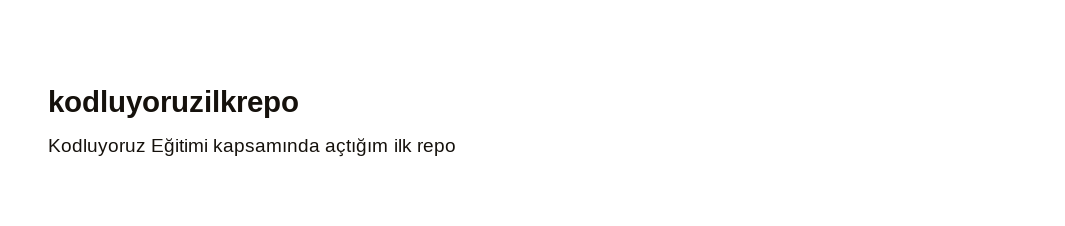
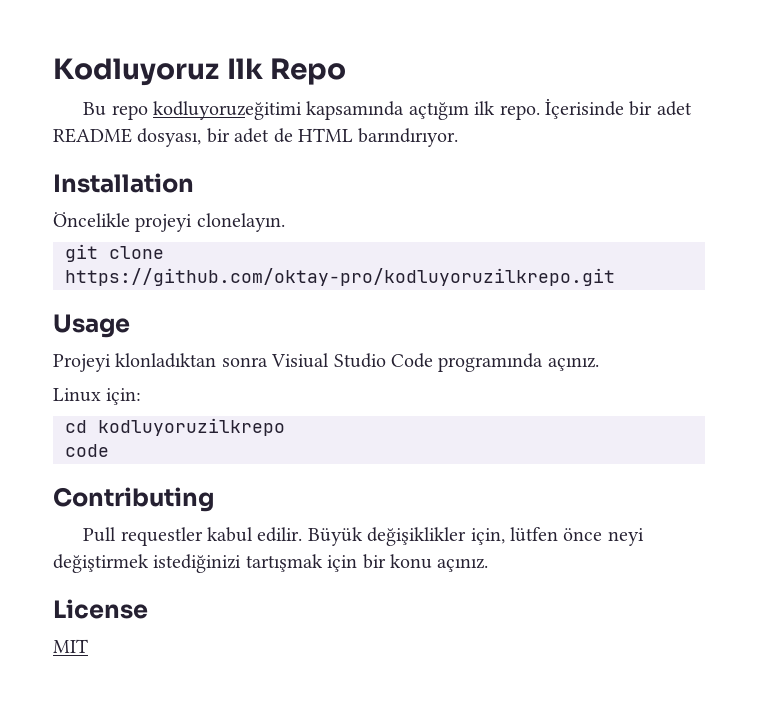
- kodluyoruzilkrepo
- Kodluyoruz Eğitimi kapsamında açtığım ilk repo
+ Kodluyoruz Ilk Repo
+ Bu repo kodluyoruzeğitimi kapsamında açtığım ilk repo. İçerisinde bir adet README dosyası, bir adet de HTML barındırıyor.
+ Installation
+ Öncelikle projeyi clonelayın.
+ git clone https://github.com/oktay-pro/kodluyoruzilkrepo.git
+ Usage
+ Projeyi klonladıktan sonra Visiual Studio Code programında açınız.
+ Linux için:
+ cd kodluyoruzilkrepo
+ code
+ Contributing
+ Pull requestler kabul edilir. Büyük değişiklikler için, lütfen önce neyi değiştirmek istediğinizi tartışmak için bir konu açınız.
+ License
+ MIT

